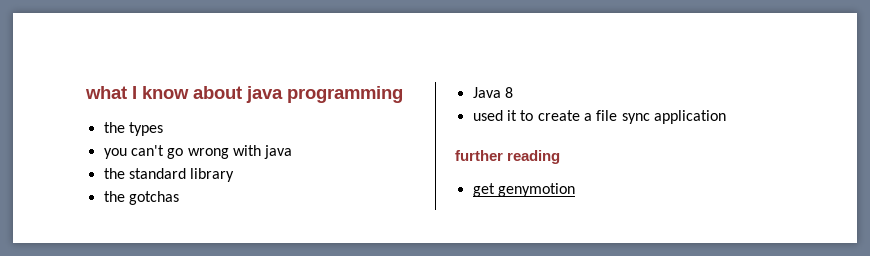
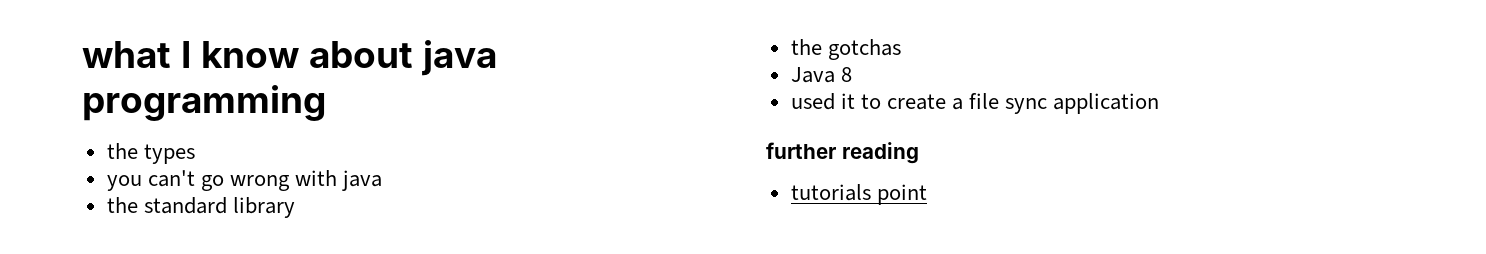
- get genymotion
+ tutorials point

